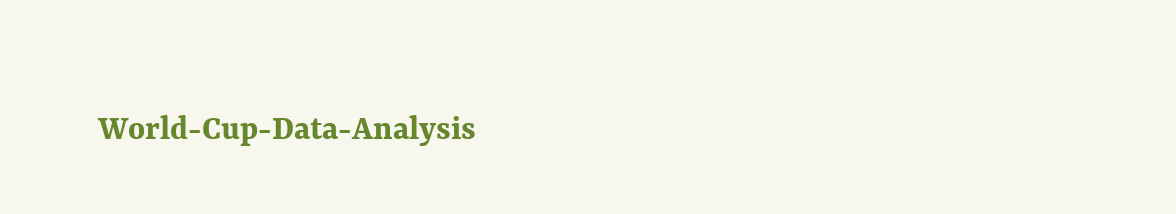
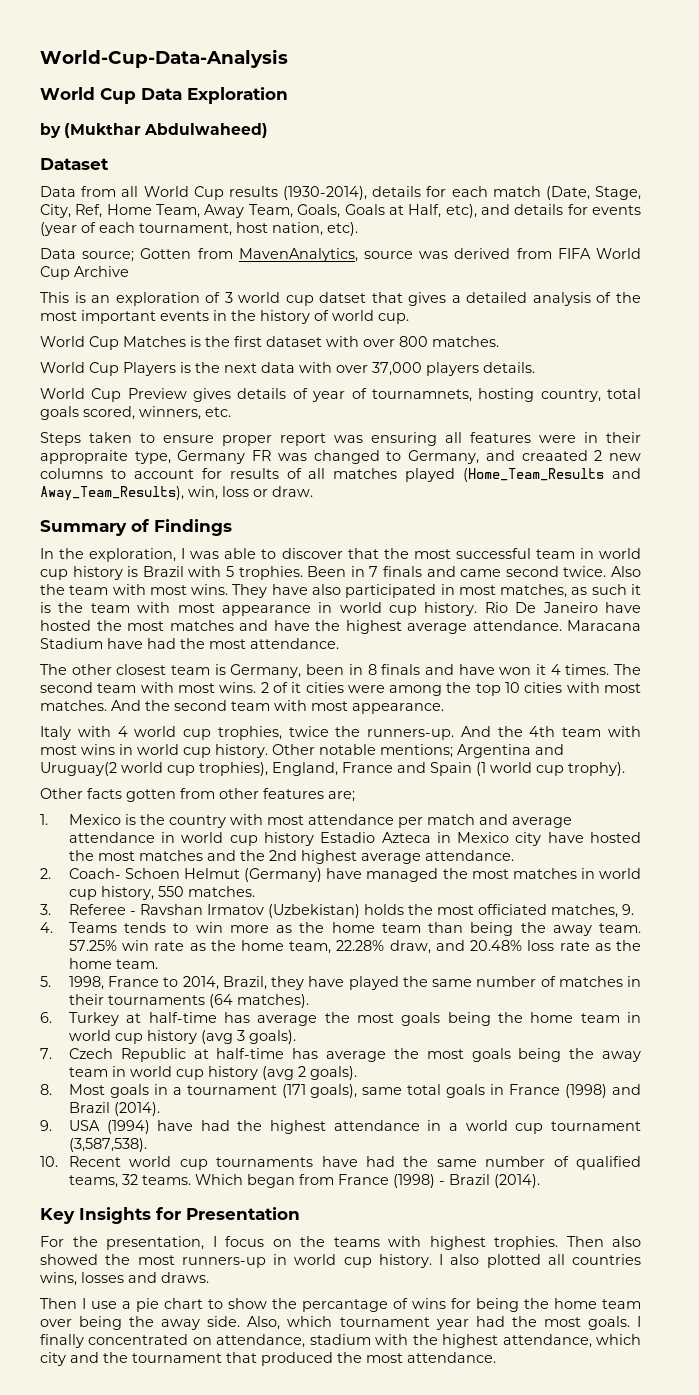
+ World Cup Data Exploration
+ by (Mukthar Abdulwaheed)
+ Dataset
+ Data from all World Cup results (1930-2014), details for each match (Date, Stage, City, Ref, Home Team, Away Team, Goals, Goals at Half, etc), and details for events (year of each tournament, host nation, etc).
+ Data source; Gotten from MavenAnalytics, source was derived from FIFA World Cup Archive
+ This is an exploration of 3 world cup datset that gives a detailed analysis of the most important events in the history of world cup.
+ World Cup Matches is the first dataset with over 800 matches.
+ World Cup Players is the next data with over 37,000 players details.
+ World Cup Preview gives details of year of tournamnets, hosting country, total goals scored, winners, etc.
+ Steps taken to ensure proper report was ensuring all features were in their appropraite type, Germany FR was changed to Germany, and creaated 2 new columns to account for results of all matches played (Home_Team_Results and Away_Team_Results), win, loss or draw.
+ Summary of Findings
+ In the exploration, I was able to discover that the most successful team in world cup history is Brazil with 5 trophies. Been in 7 finals and came second twice. Also the team with most wins. They have also participated in most matches, as such it is the team with most appearance in world cup history. Rio De Janeiro have hosted the most matches and have the highest average attendance. Maracana Stadium have had the most attendance.
+ The other closest team is Germany, been in 8 finals and have won it 4 times. The second team with most wins. 2 of it cities were among the top 10 cities with most matches. And the second team with most appearance.
+ Italy with 4 world cup trophies, twice the runners-up. And the 4th team with most wins in world cup history. Other notable mentions; Argentina and Uruguay(2 world cup trophies), England, France and Spain (1 world cup trophy).
+ Other facts gotten from other features are;
+ 1. Mexico is the country with most attendance per match and average attendance in world cup history Estadio Azteca in Mexico city have hosted the most matches and the 2nd highest average attendance.
+ 2. Coach- Schoen Helmut (Germany) have managed the most matches in world cup history, 550 matches.
+ 3. Referee - Ravshan Irmatov (Uzbekistan) holds the most officiated matches, 9.
+ 4. Teams tends to win more as the home team than being the away team. 57.25% win rate as the home team, 22.28% draw, and 20.48% loss rate as the home team.
+ 5. 1998, France to 2014, Brazil, they have played the same number of matches in their tournaments (64 matches).
+ 6. Turkey at half-time has average the most goals being the home team in world cup history (avg 3 goals).
+ 7. Czech Republic at half-time has average the most goals being the away team in world cup history (avg 2 goals).
+ 8. Most goals in a tournament (171 goals), same total goals in France (1998) and Brazil (2014).
+ 9. USA (1994) have had the highest attendance in a world cup tournament (3,587,538).
+ 10. Recent world cup tournaments have had the same number of qualified teams, 32 teams. Which began from France (1998) - Brazil (2014).
+ Key Insights for Presentation
+ For the presentation, I focus on the teams with highest trophies. Then also showed the most runners-up in world cup history. I also plotted all countries wins, losses and draws.
+ Then I use a pie chart to show the percantage of wins for being the home team over being the away side. Also, which tournament year had the most goals. I finally concentrated on attendance, stadium with the highest attendance, which city and the tournament that produced the most attendance.

